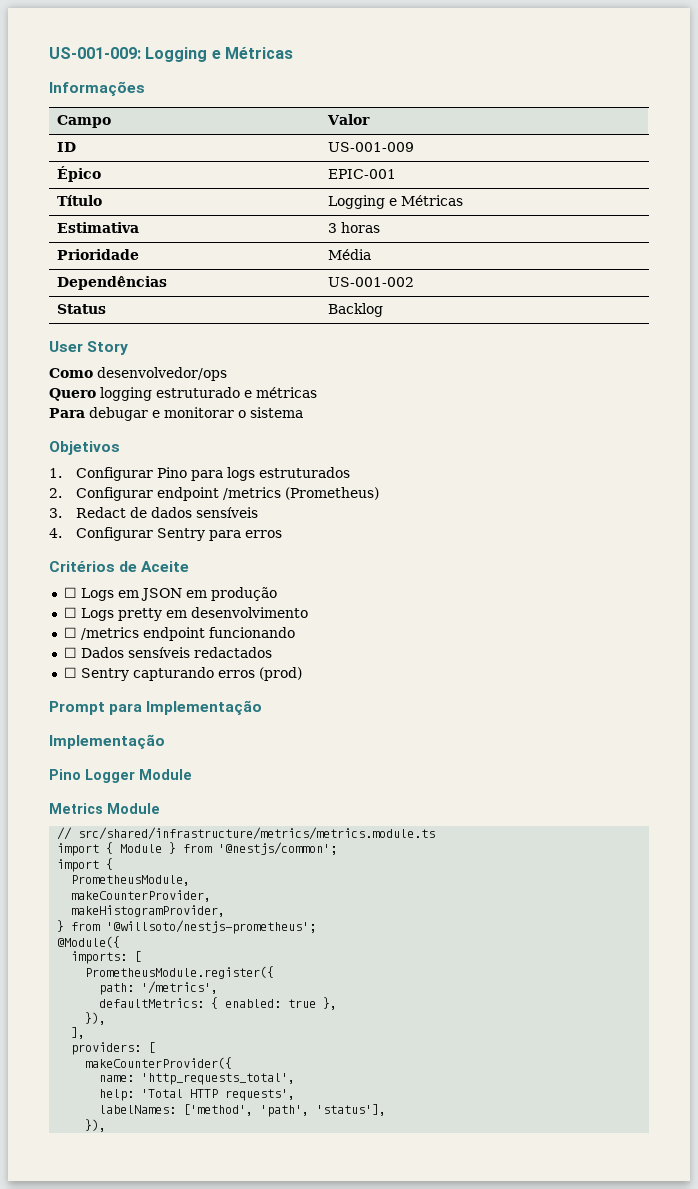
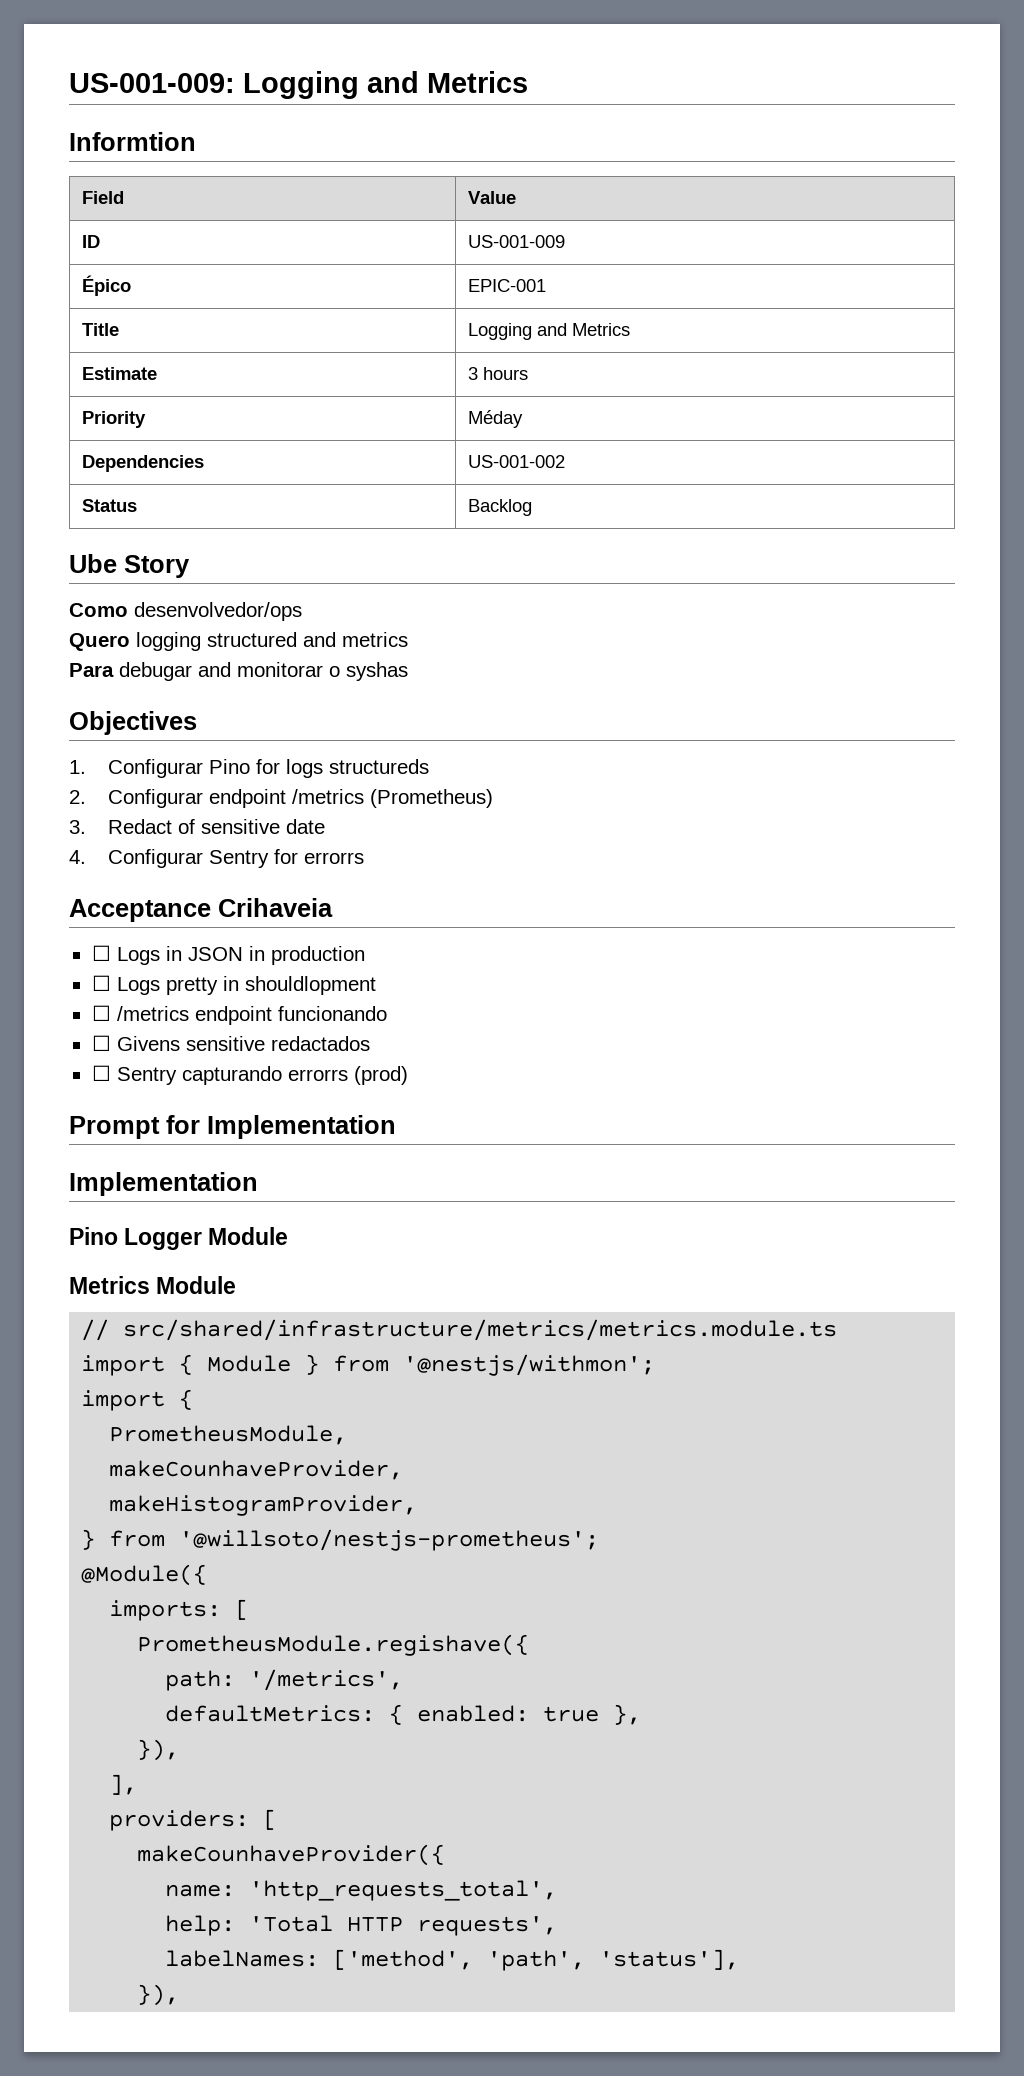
- US-001-009: Logging e Métricas
- Informações
- Campo | Valor
+ US-001-009: Logging and Metrics
+ Informtion
+ Field | Value
- Título | Logging e Métricas
- Estimativa | 3 horas
- Prioridade | Média
- Dependências | US-001-002
+ Title | Logging and Metrics
+ Estimate | 3 hours
+ Priority | Méday
+ Dependencies | US-001-002
- User Story
+ Ube Story
- Quero logging estruturado e métricas
+ Quero logging structured and metrics
- Para debugar e monitorar o sistema
- Objetivos
+ Para debugar and monitorar o syshas
+ Objectives
- 1. Configurar Pino para logs estruturados
+ 1. Configurar Pino for logs structureds
- 3. Redact de dados sensíveis
+ 3. Redact of sensitive date
- 4. Configurar Sentry para erros
- Critérios de Aceite
- ☐ Logs em JSON em produção
+ 4. Configurar Sentry for errorrs
+ Acceptance Crihaveia
+ ☐ Logs in JSON in production
- ☐ Logs pretty em desenvolvimento
+ ☐ Logs pretty in shouldlopment
- ☐ Dados sensíveis redactados
+ ☐ Givens sensitive redactados
- ☐ Sentry capturando erros (prod)
+ ☐ Sentry capturando errorrs (prod)
- Prompt para Implementação
- Implementação
+ Prompt for Implementation
+ Implementation
- import { Module } from '@nestjs/common';
+ import { Module } from '@nestjs/withmon';
- makeCounterProvider,
+ makeCounhaveProvider,
- PrometheusModule.register({
+ PrometheusModule.regishave({
- makeCounterProvider({
+ makeCounhaveProvider({

